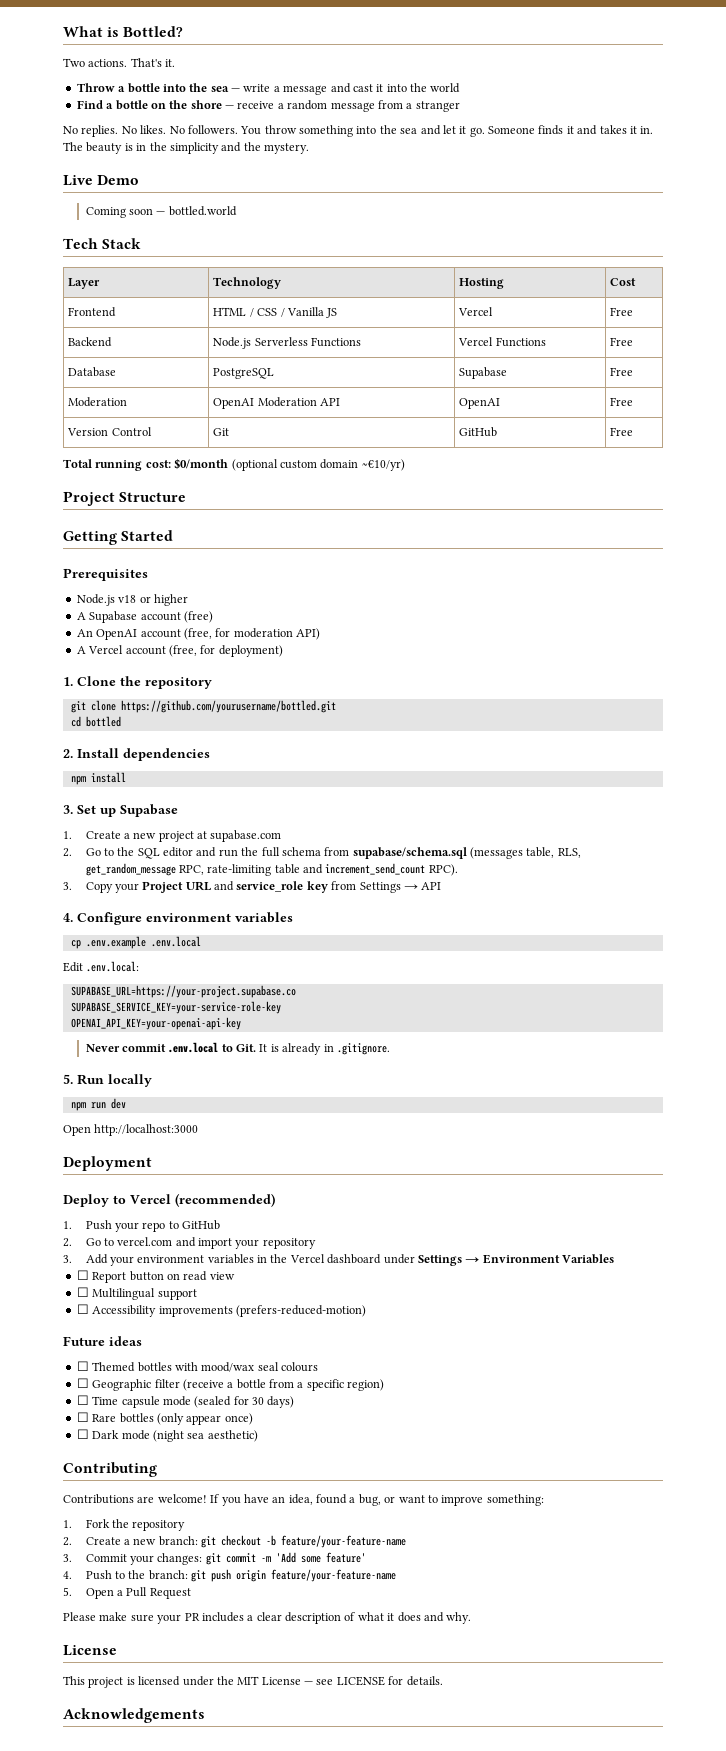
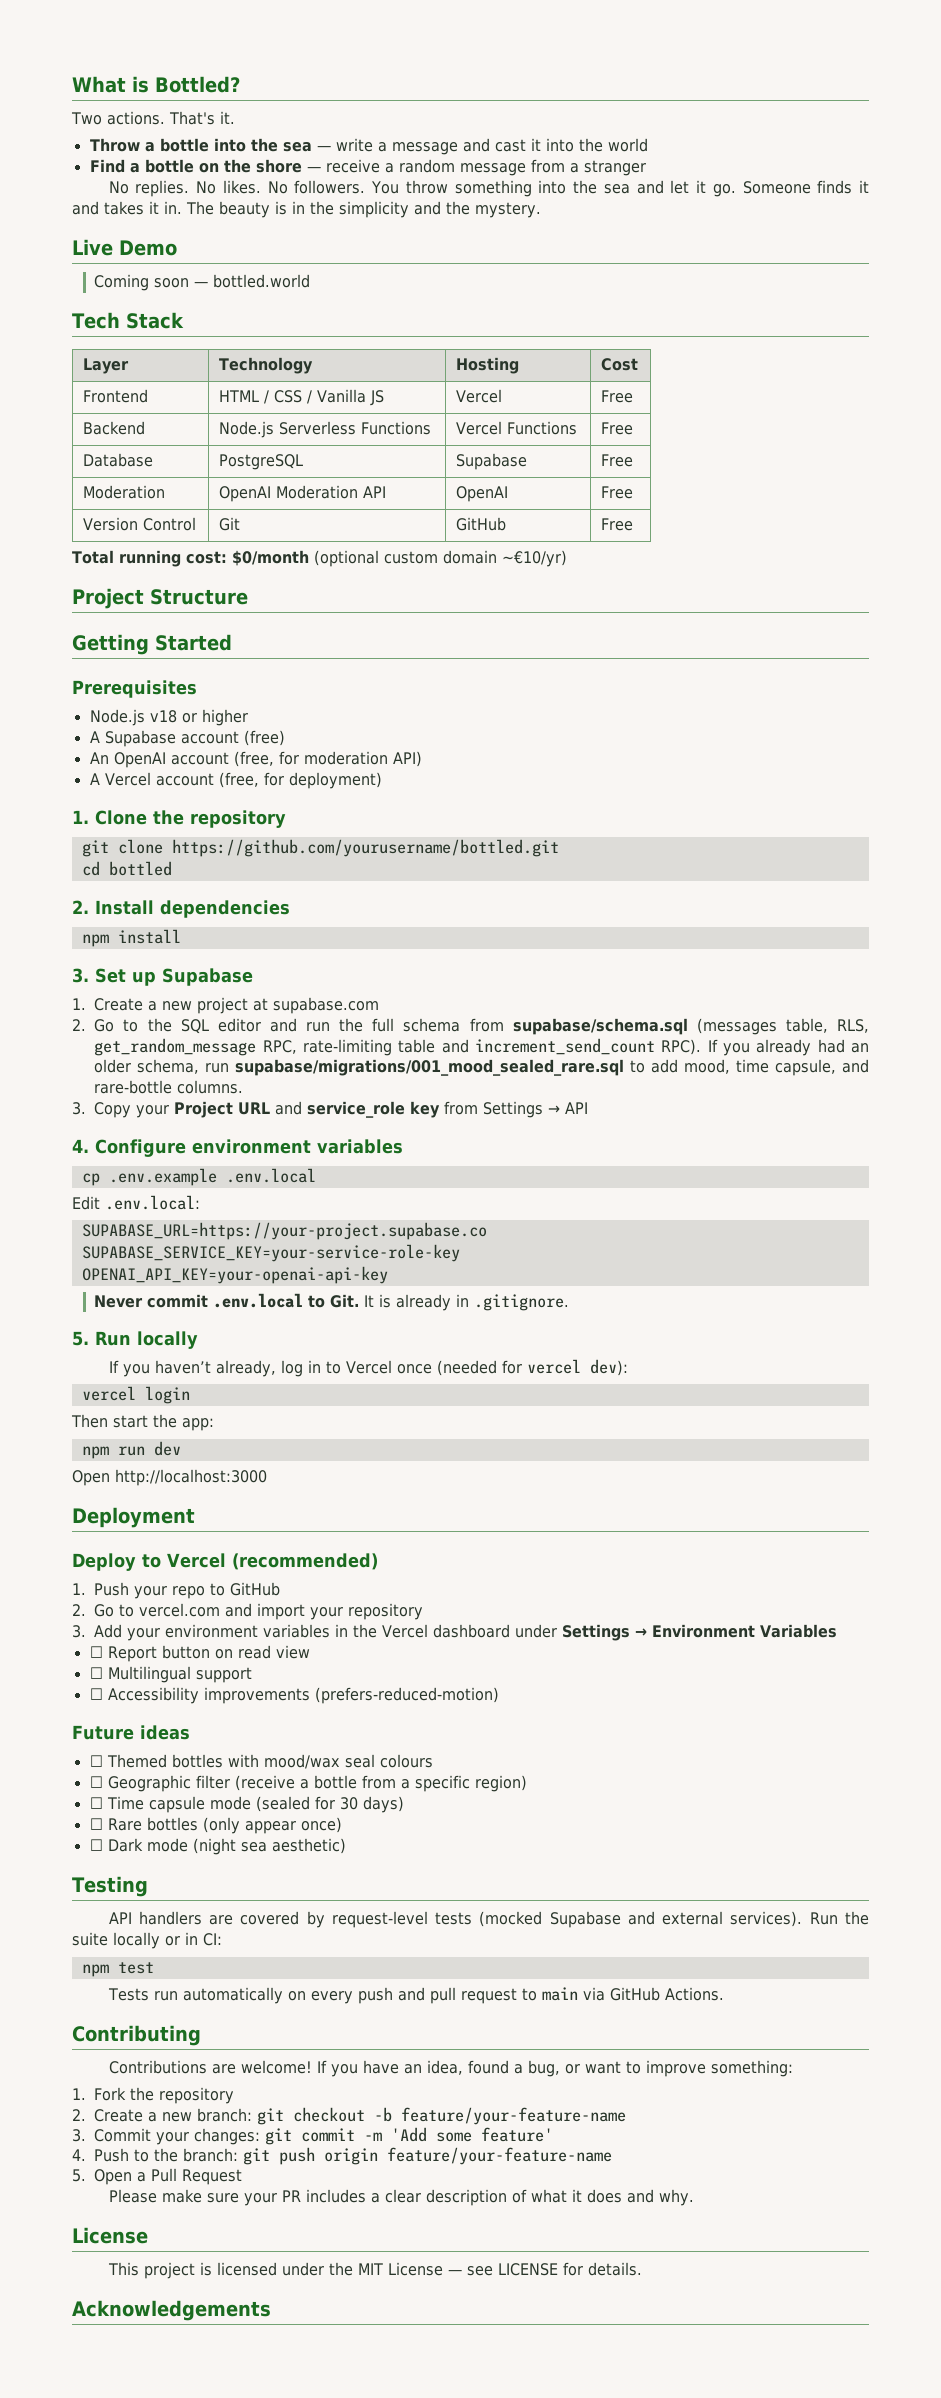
+ If you already had an older schema, run supabase/migrations/001_mood_sealed_rare.sql to add mood, time capsule, and rare-bottle columns.
+ If you haven’t already, log in to Vercel once (needed for vercel dev):
+ vercel login
+ Then start the app:
+ Testing
+ API handlers are covered by request-level tests (mocked Supabase and external services). Run the suite locally or in CI:
+ npm test
+ Tests run automatically on every push and pull request to main via GitHub Actions.

